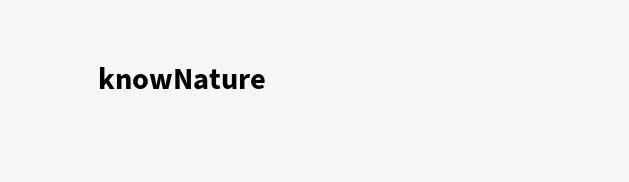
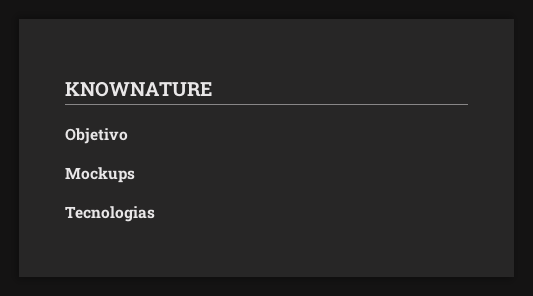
- knowNature
+ KNOWNATURE
+ Objetivo
+ Mockups
+ Tecnologias

